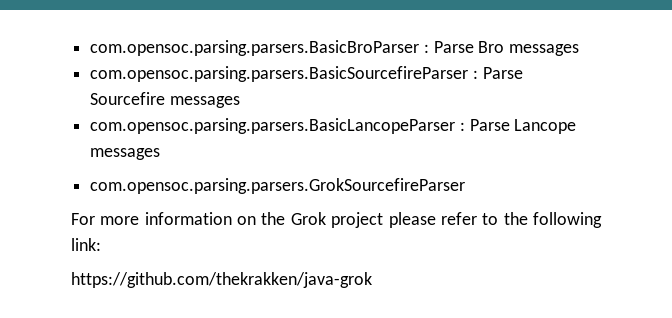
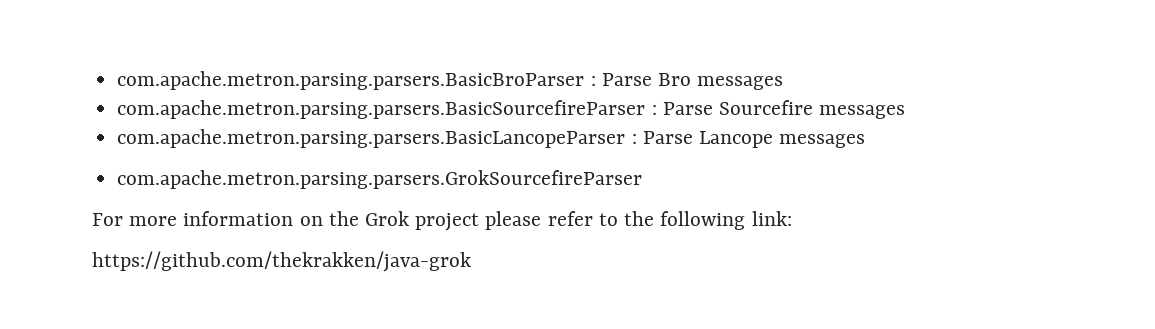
- com.opensoc.parsing.parsers.BasicBroParser : Parse Bro messages
+ com.apache.metron.parsing.parsers.BasicBroParser : Parse Bro messages
- com.opensoc.parsing.parsers.BasicSourcefireParser : Parse Sourcefire messages
+ com.apache.metron.parsing.parsers.BasicSourcefireParser : Parse Sourcefire messages
- com.opensoc.parsing.parsers.BasicLancopeParser : Parse Lancope messages
+ com.apache.metron.parsing.parsers.BasicLancopeParser : Parse Lancope messages
- com.opensoc.parsing.parsers.GrokSourcefireParser
+ com.apache.metron.parsing.parsers.GrokSourcefireParser

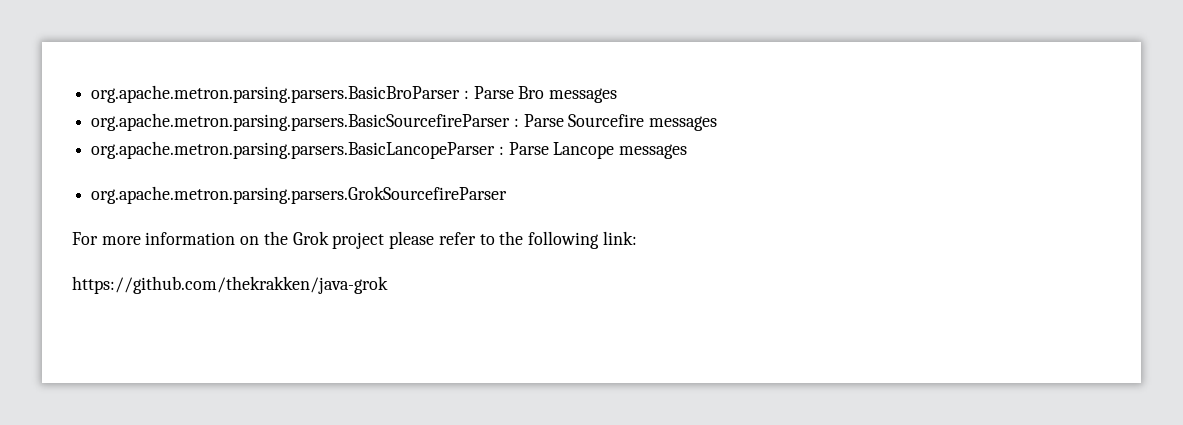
- com.apache.metron.parsing.parsers.BasicBroParser : Parse Bro messages
+ org.apache.metron.parsing.parsers.BasicBroParser : Parse Bro messages
- com.apache.metron.parsing.parsers.BasicSourcefireParser : Parse Sourcefire messages
+ org.apache.metron.parsing.parsers.BasicSourcefireParser : Parse Sourcefire messages
- com.apache.metron.parsing.parsers.BasicLancopeParser : Parse Lancope messages
+ org.apache.metron.parsing.parsers.BasicLancopeParser : Parse Lancope messages
- com.apache.metron.parsing.parsers.GrokSourcefireParser
+ org.apache.metron.parsing.parsers.GrokSourcefireParser

